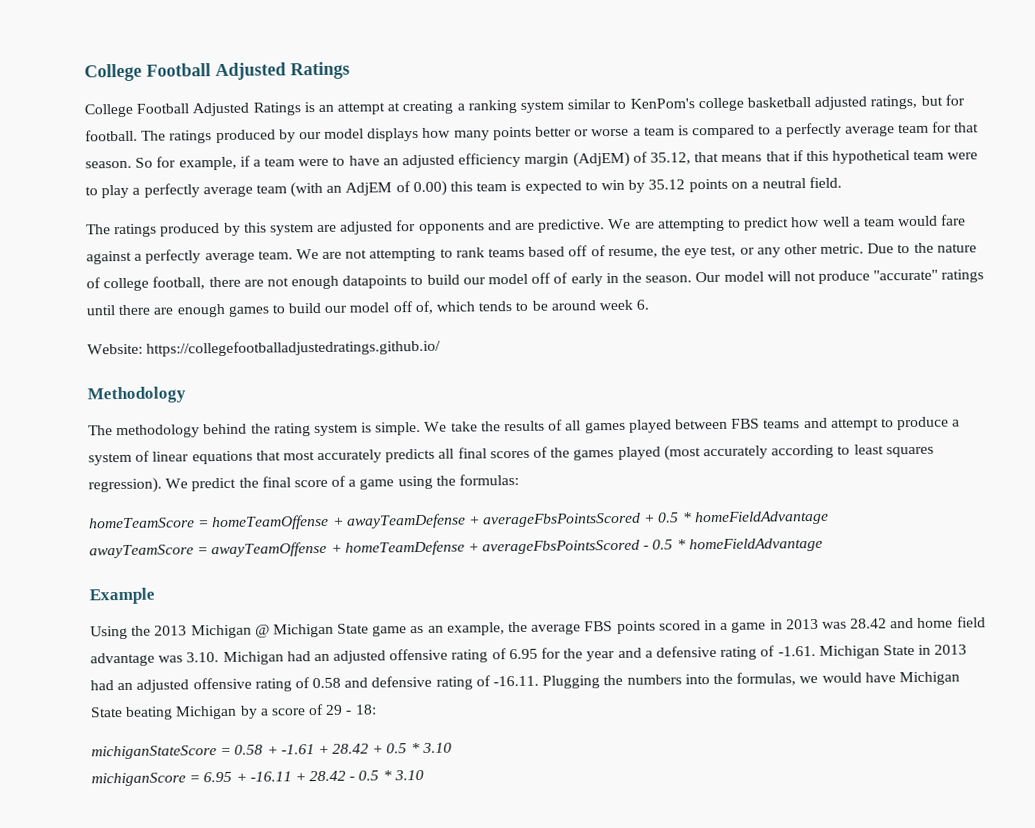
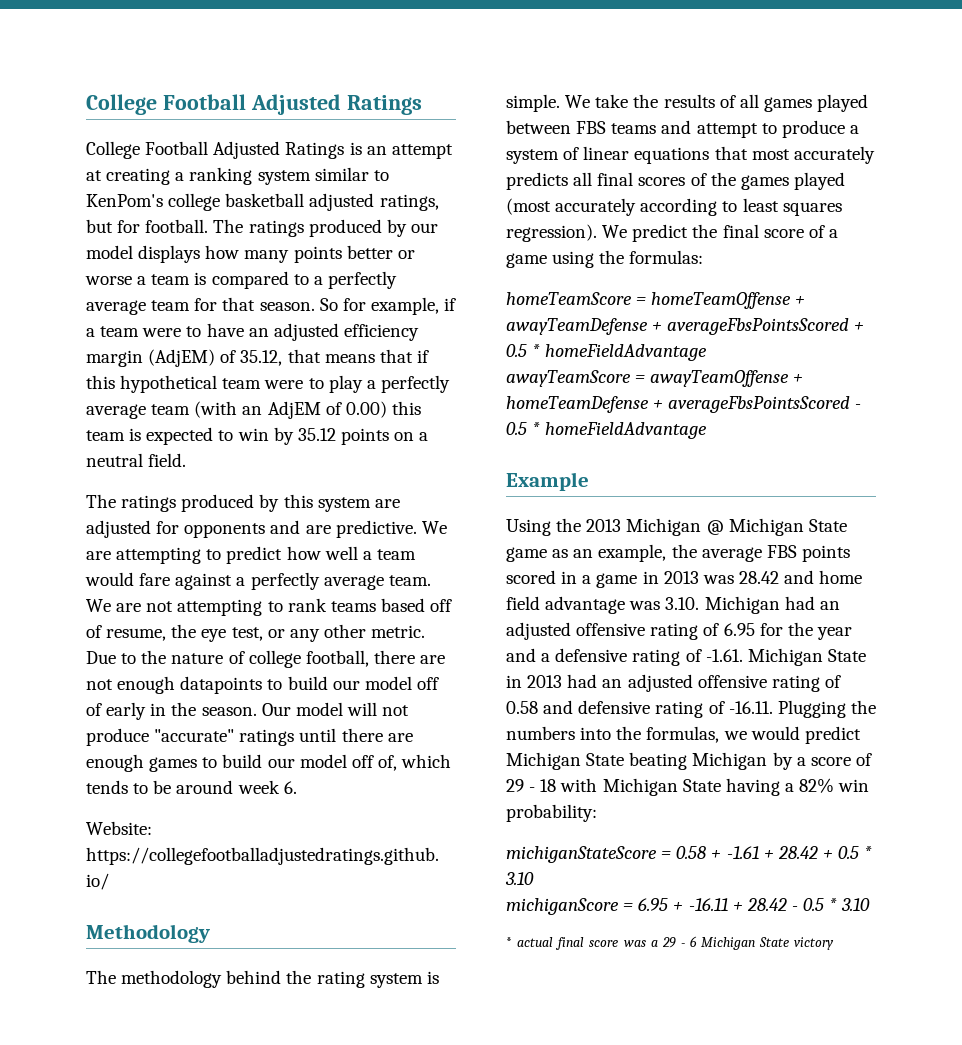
- Using the 2013 Michigan @ Michigan State game as an example, the average FBS points scored in a game in 2013 was 28.42 and home field advantage was 3.10. Michigan had an adjusted offensive rating of 6.95 for the year and a defensive rating of -1.61. Michigan State in 2013 had an adjusted offensive rating of 0.58 and defensive rating of -16.11. Plugging the numbers into the formulas, we would have Michigan State beating Michigan by a score of 29 - 18:
+ Using the 2013 Michigan @ Michigan State game as an example, the average FBS points scored in a game in 2013 was 28.42 and home field advantage was 3.10. Michigan had an adjusted offensive rating of 6.95 for the year and a defensive rating of -1.61. Michigan State in 2013 had an adjusted offensive rating of 0.58 and defensive rating of -16.11. Plugging the numbers into the formulas, we would predict Michigan State beating Michigan by a score of 29 - 18 with Michigan State having a 82% win probability:
+ * actual final score was a 29 - 6 Michigan State victory

